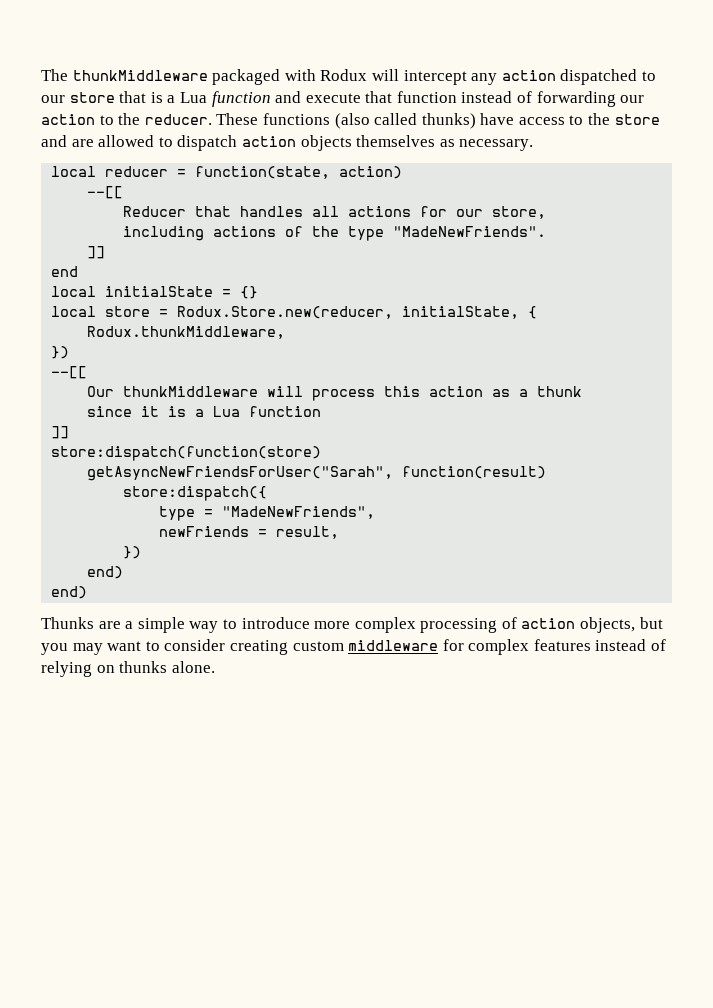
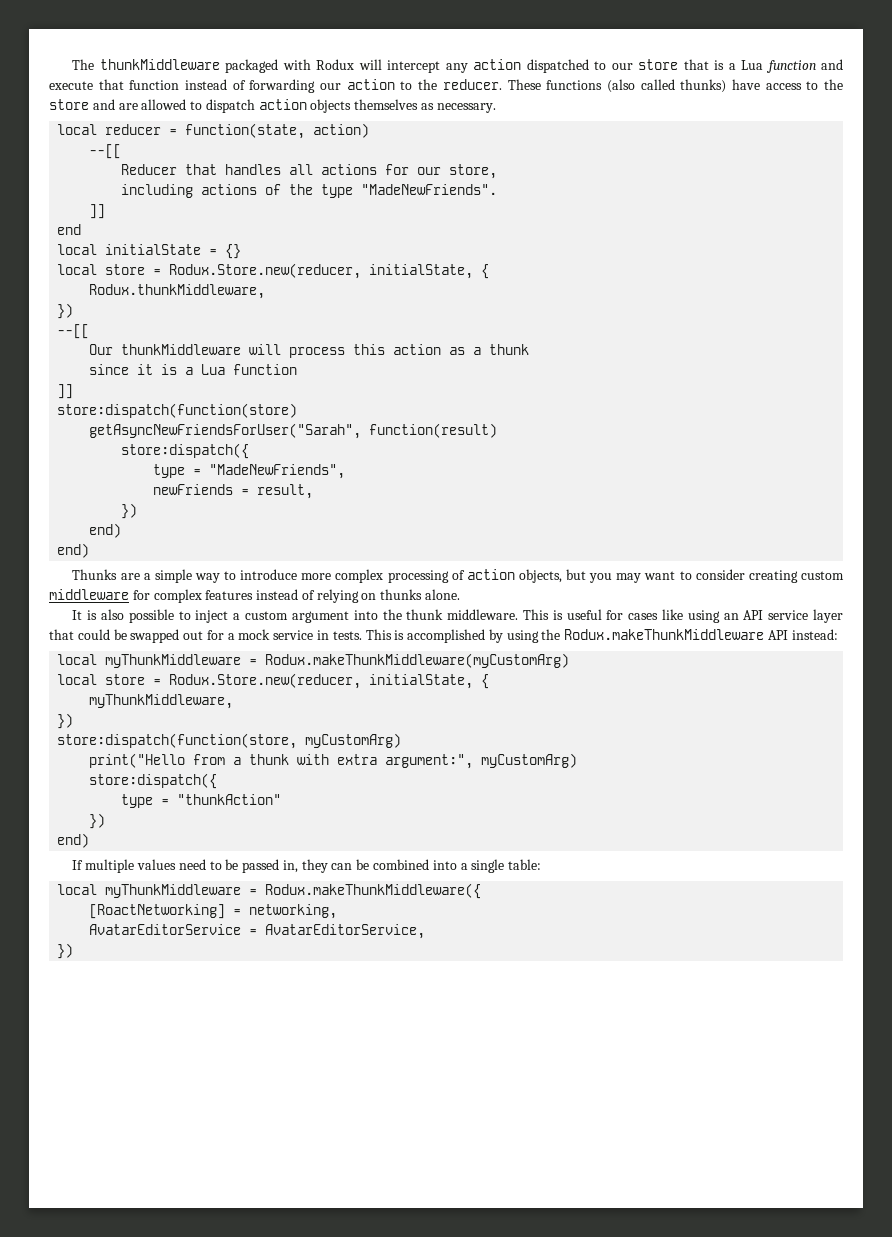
+ It is also possible to inject a custom argument into the thunk middleware. This is useful for cases like using an API service layer that could be swapped out for a mock service in tests. This is accomplished by using the Rodux.makeThunkMiddleware API instead:
+ local myThunkMiddleware = Rodux.makeThunkMiddleware(myCustomArg)
+ local store = Rodux.Store.new(reducer, initialState, {
+ myThunkMiddleware,
+ })
+ store:dispatch(function(store, myCustomArg)
+ print("Hello from a thunk with extra argument:", myCustomArg)
+ store:dispatch({
+ type = "thunkAction"
+ })
+ end)
+ If multiple values need to be passed in, they can be combined into a single table:
+ local myThunkMiddleware = Rodux.makeThunkMiddleware({
+ [RoactNetworking] = networking,
+ AvatarEditorService = AvatarEditorService,
+ })

